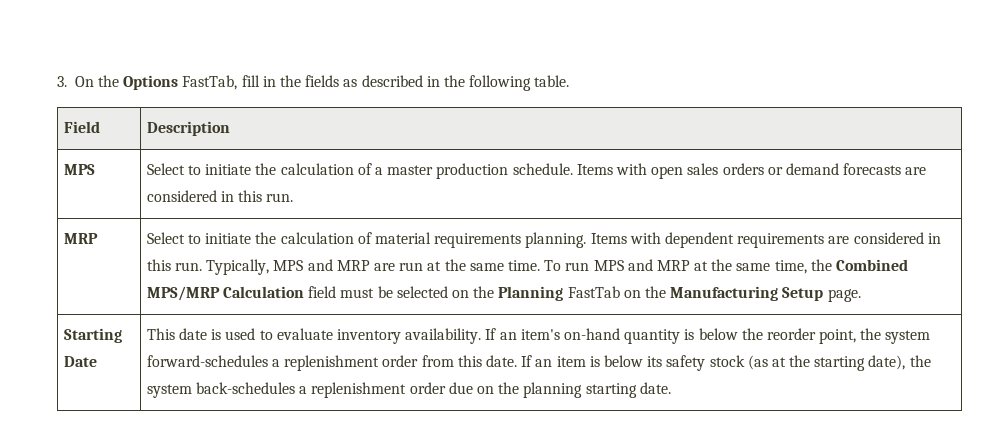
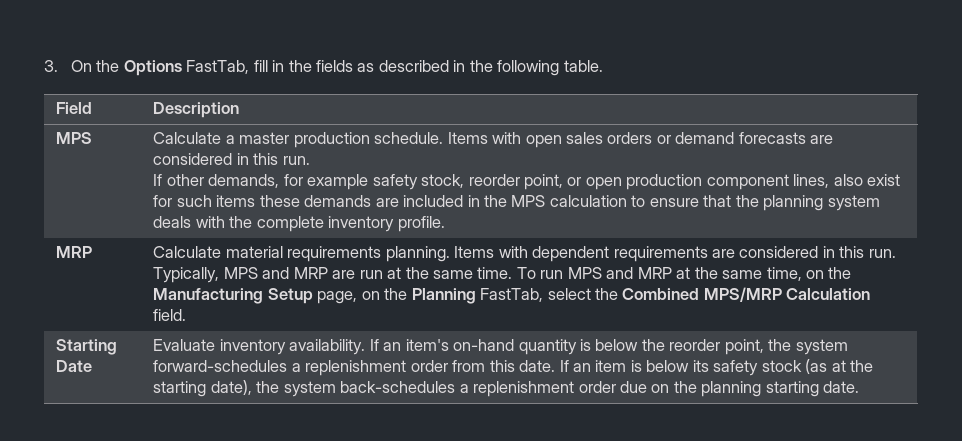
- Select to initiate the calculation of a master production schedule.
+ Calculate a master production schedule.
- MRP | Select to initiate the calculation of material requirements planning.
+ If other demands, for example safety stock, reorder point, or open production component lines, also exist for such items these demands are included in the MPS calculation to ensure that the planning system deals with the complete inventory profile.
+ MRP | Calculate material requirements planning.
- To run MPS and MRP at the same time, the Combined MPS/MRP Calculation field must be selected on the Planning FastTab on the Manufacturing Setup page.
- Starting Date | This date is used to evaluate inventory availability.
+ To run MPS and MRP at the same time, on the Manufacturing Setup page, on the Planning FastTab, select the Combined MPS/MRP Calculation field.
+ Starting Date | Evaluate inventory availability.

